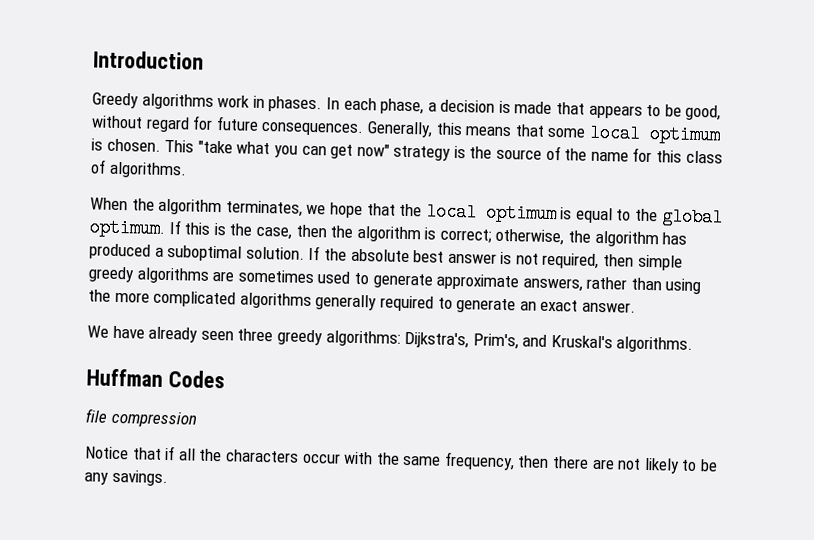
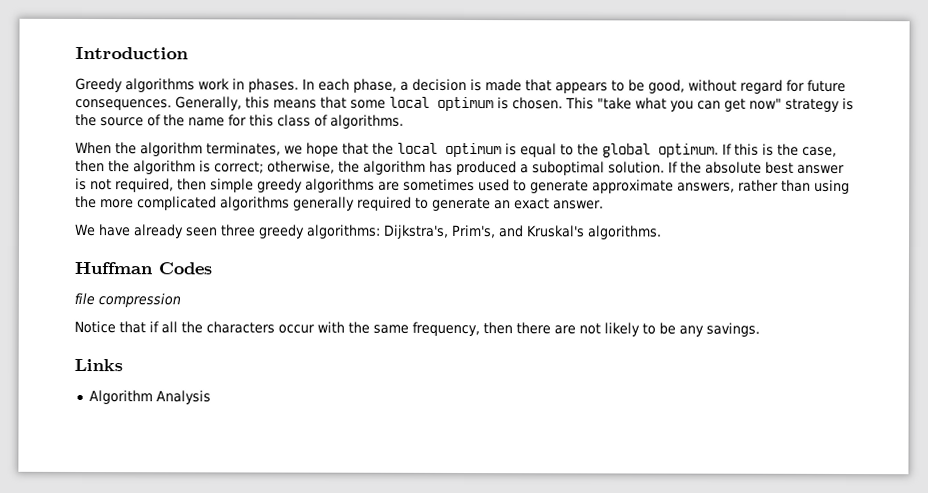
+ Links
+ Algorithm Analysis

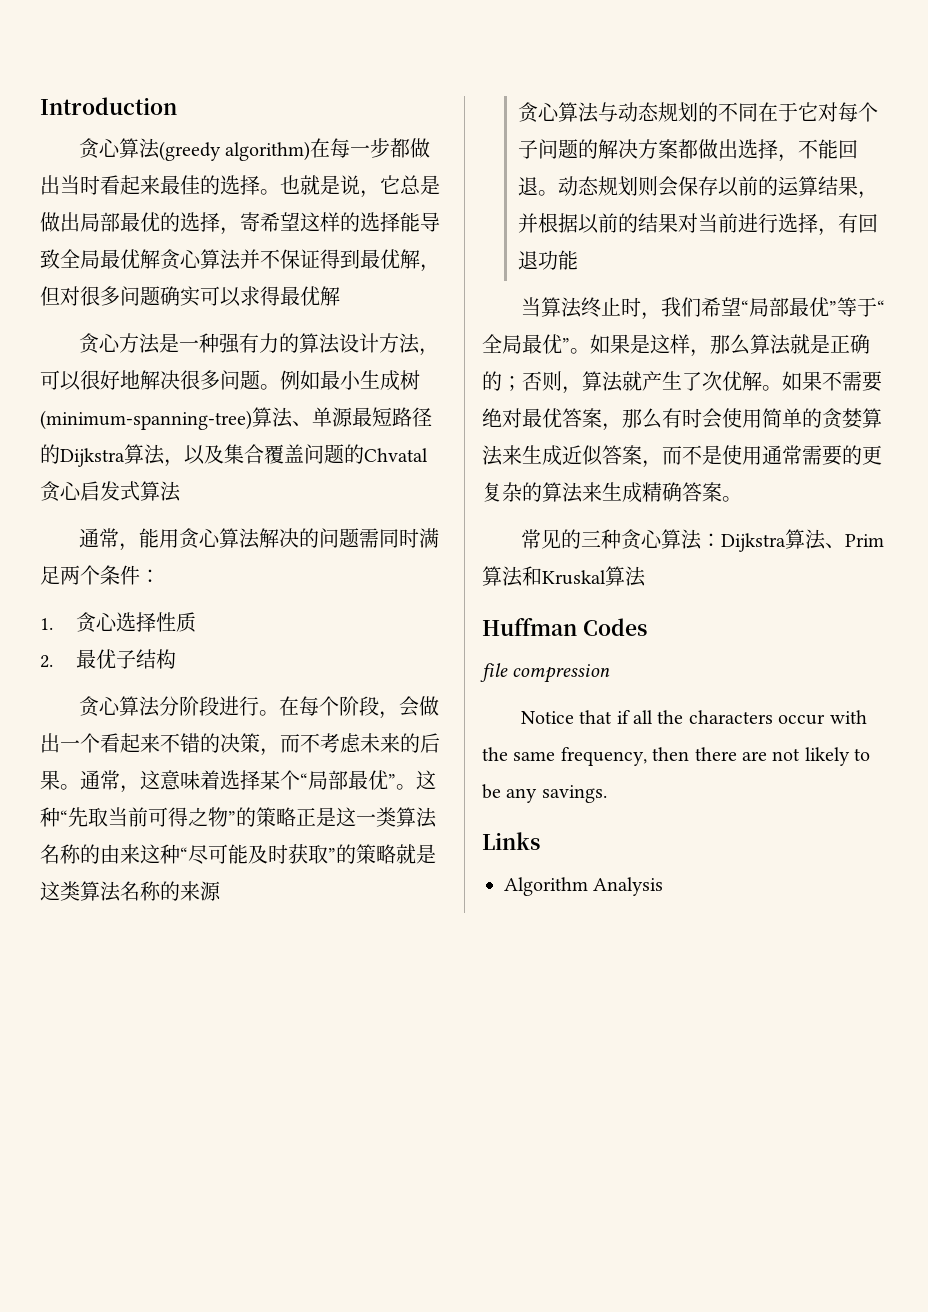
- Greedy algorithms work in phases. In each phase, a decision is made that appears to be good, without regard for future consequences. Generally, this means that some local optimum is chosen. This "take what you can get now" strategy is the source of the name for this class of algorithms.
- When the algorithm terminates, we hope that the local optimum is equal to the global optimum. If this is the case, then the algorithm is correct; otherwise, the algorithm has produced a suboptimal solution. If the absolute best answer is not required, then simple greedy algorithms are sometimes used to generate approximate answers, rather than using the more complicated algorithms generally required to generate an exact answer.
- We have already seen three greedy algorithms: Dijkstra's, Prim's, and Kruskal's algorithms.
+ 贪心算法(greedy algorithm)在每一步都做出当时看起来最佳的选择。也就是说，它总是做出局部最优的选择，寄希望这样的选择能导致全局最优解贪心算法并不保证得到最优解，但对很多问题确实可以求得最优解
+ 贪心方法是一种强有力的算法设计方法，可以很好地解决很多问题。例如最小生成树(minimum-spanning-tree)算法、单源最短路径的Dijkstra算法，以及集合覆盖问题的Chvatal贪心启发式算法
+ 通常，能用贪心算法解决的问题需同时满足两个条件：
+ 1.贪心选择性质
+ 2.最优子结构
+ 贪心算法分阶段进行。在每个阶段，会做出一个看起来不错的决策，而不考虑未来的后果。通常，这意味着选择某个“局部最优”。这种“先取当前可得之物”的策略正是这一类算法名称的由来这种“尽可能及时获取”的策略就是这类算法名称的来源
+ 贪心算法与动态规划的不同在于它对每个子问题的解决方案都做出选择，不能回退。动态规划则会保存以前的运算结果，并根据以前的结果对当前进行选择，有回退功能
+ 当算法终止时，我们希望“局部最优”等于“全局最优”。如果是这样，那么算法就是正确的；否则，算法就产生了次优解。如果不需要绝对最优答案，那么有时会使用简单的贪婪算法来生成近似答案，而不是使用通常需要的更复杂的算法来生成精确答案。
+ 常见的三种贪心算法：Dijkstra算法、Prim算法和Kruskal算法

